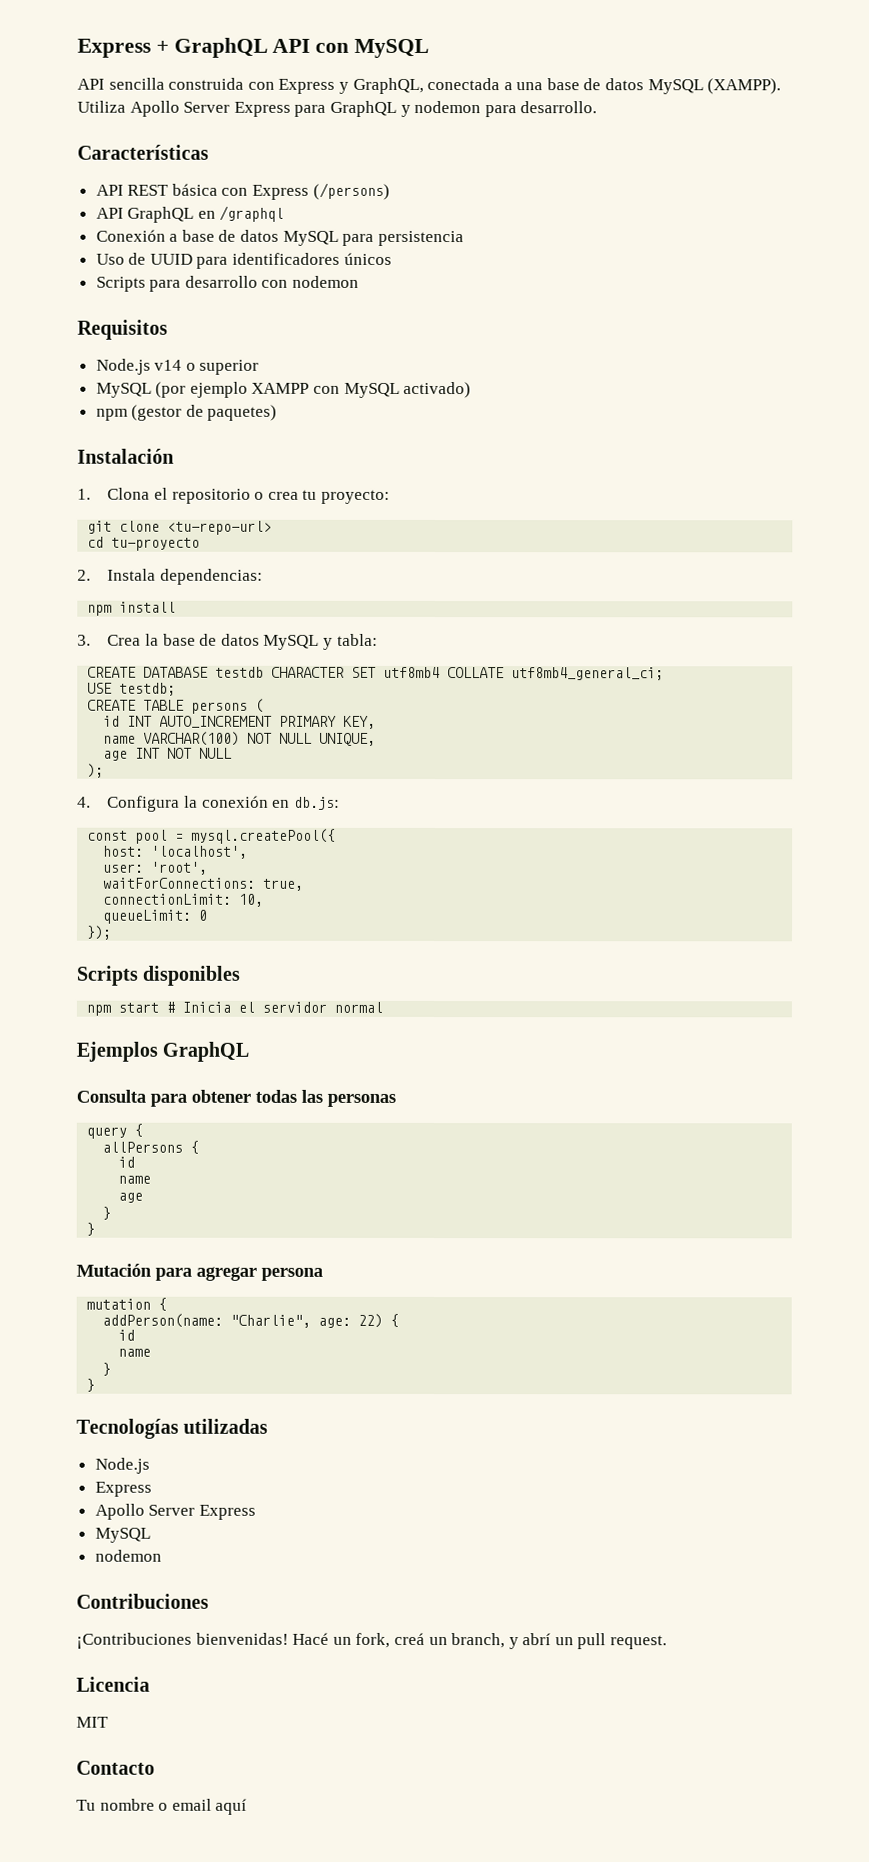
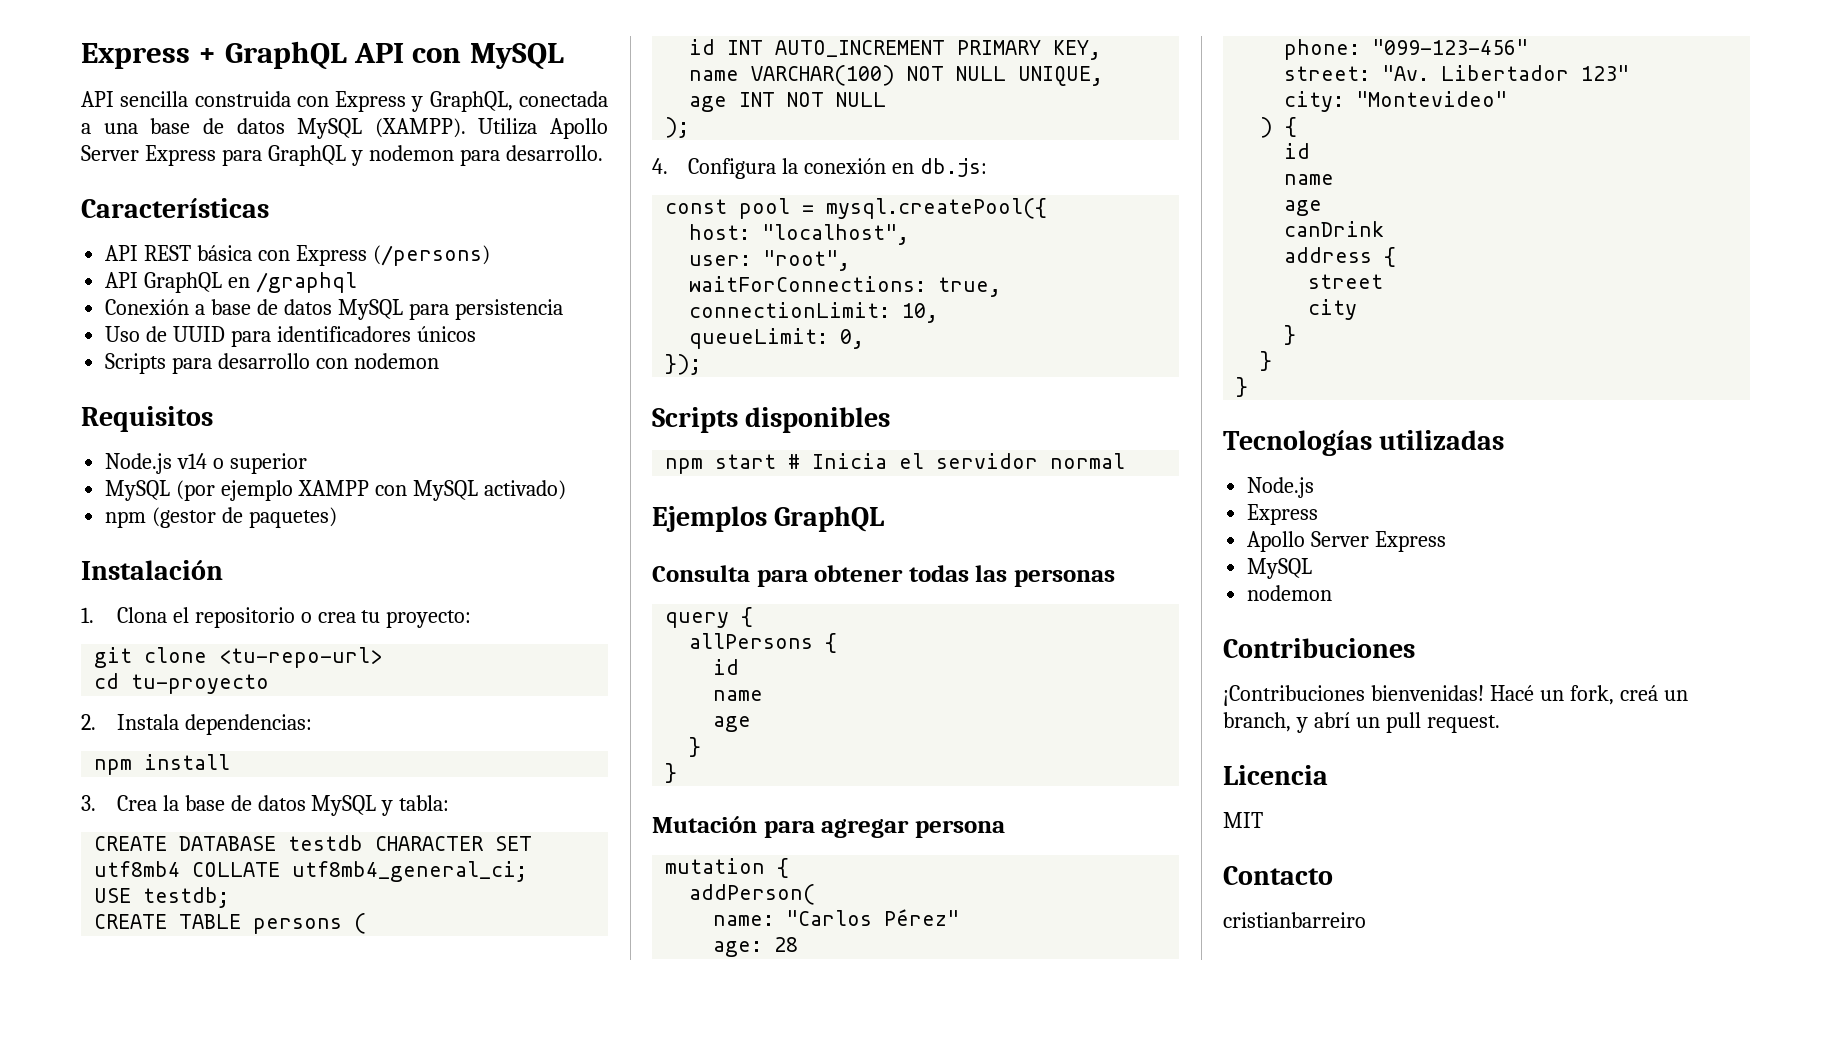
- host: 'localhost',
+ host: "localhost",
- user: 'root',
+ user: "root",
- queueLimit: 0
+ queueLimit: 0,
- addPerson(name: "Charlie", age: 22) {
+ addPerson(
+ name: "Carlos Pérez"
+ age: 28
+ phone: "099-123-456"
+ street: "Av. Libertador 123"
+ city: "Montevideo"
+ ) {
  id
  name
+ age
+ canDrink
+ address {
+ street
+ city
+ }
- Tu nombre o email aquí
+ cristianbarreiro

